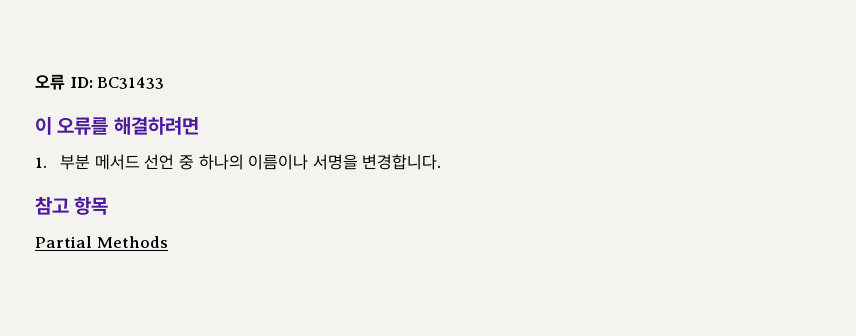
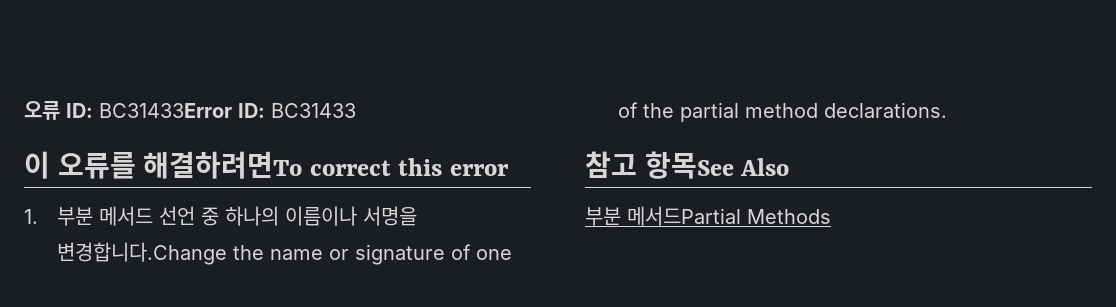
- 오류 ID: BC31433
+ 오류 ID: BC31433Error ID: BC31433
- 이 오류를 해결하려면
+ 이 오류를 해결하려면To correct this error
- 1. 부분 메서드 선언 중 하나의 이름이나 서명을 변경합니다.
- 참고 항목
- Partial Methods
+ 1. 부분 메서드 선언 중 하나의 이름이나 서명을 변경합니다.Change the name or signature of one of the partial method declarations.
+ 참고 항목See Also
+ 부분 메서드Partial Methods

